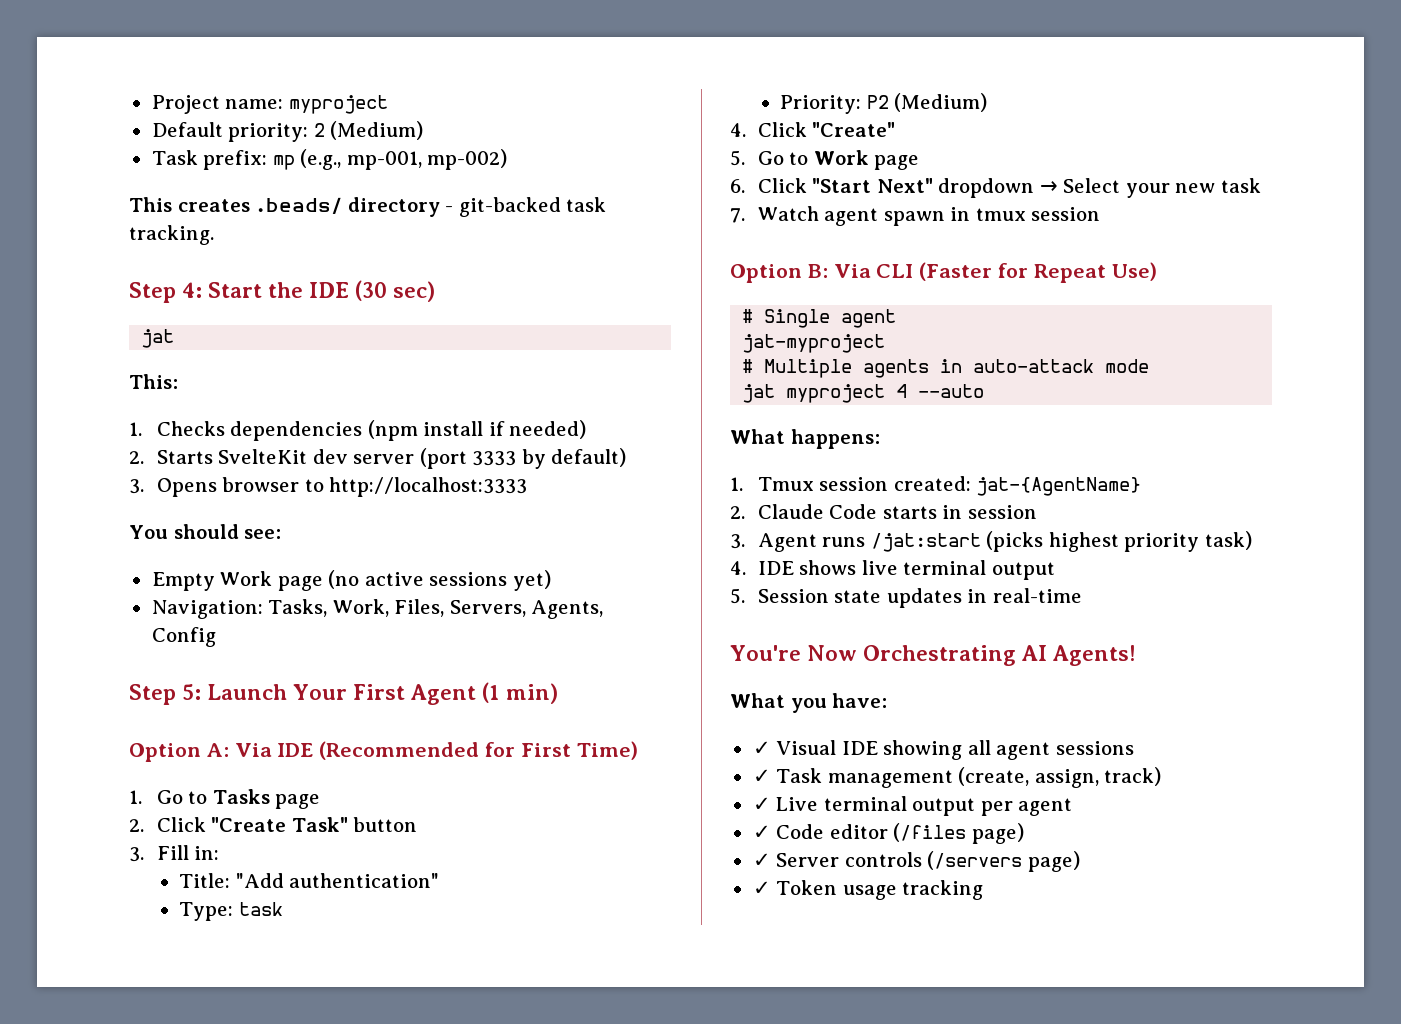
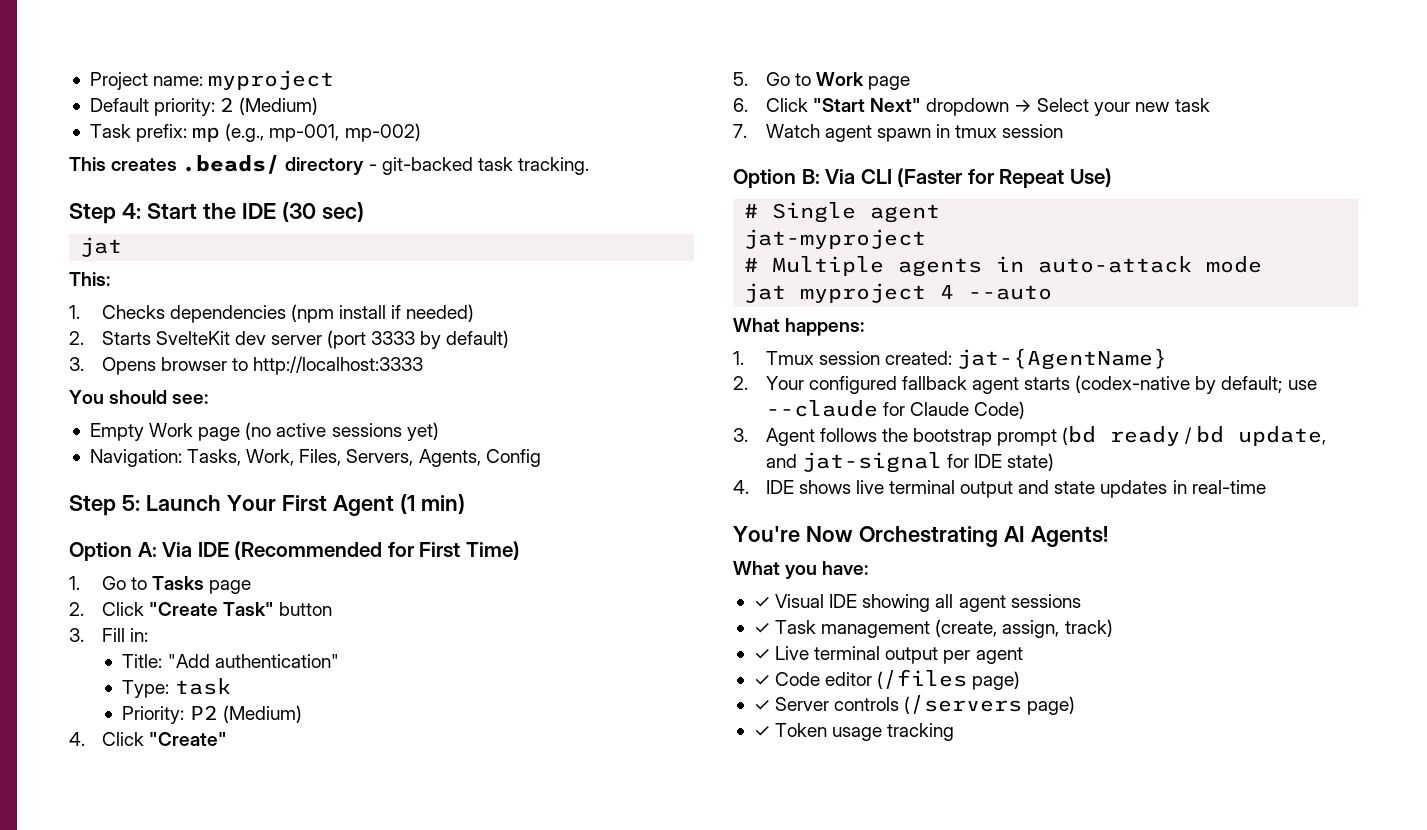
- 2. Claude Code starts in session
- 3. Agent runs /jat:start (picks highest priority task)
+ 2. Your configured fallback agent starts (codex-native by default; use --claude for Claude Code)
+ 3. Agent follows the bootstrap prompt (bd ready / bd update, and jat-signal for IDE state)
- 4. IDE shows live terminal output
- 5. Session state updates in real-time
+ 4. IDE shows live terminal output and state updates in real-time

